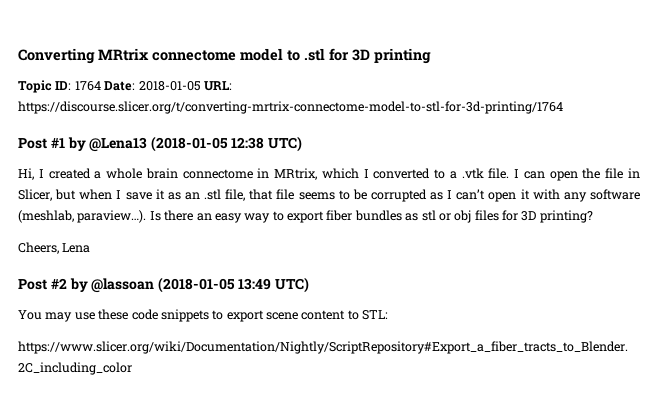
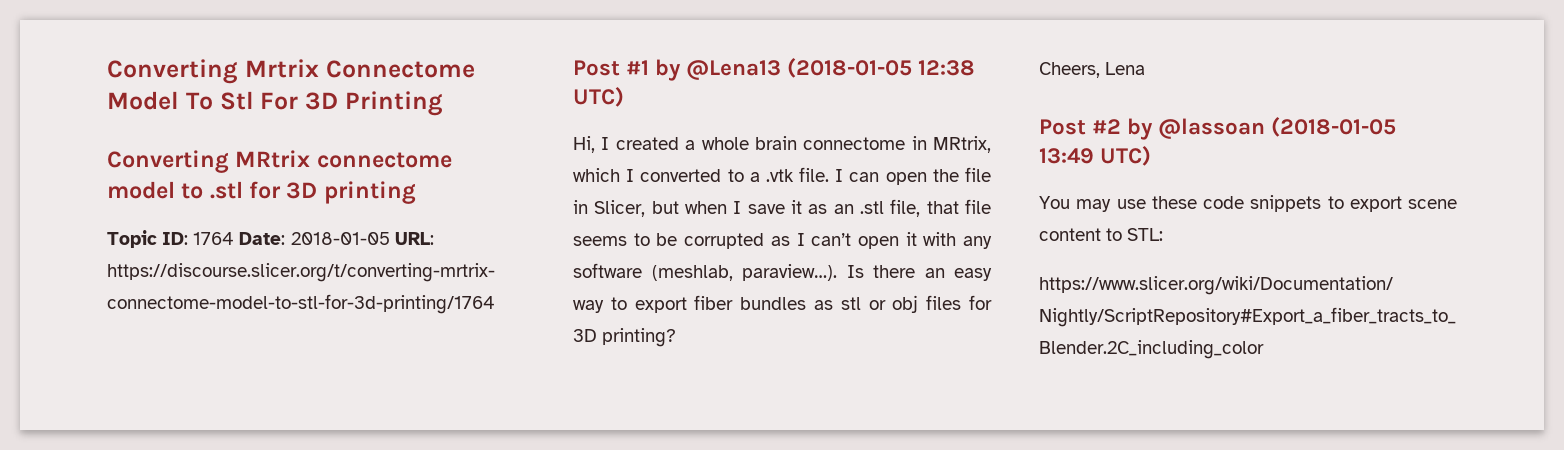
+ Converting Mrtrix Connectome Model To Stl For 3D Printing

